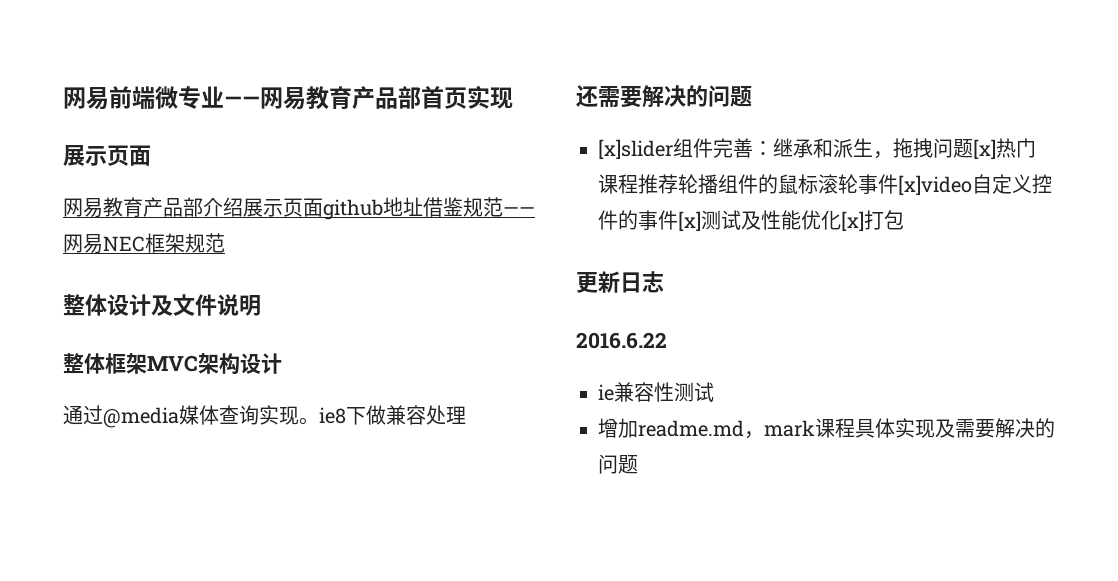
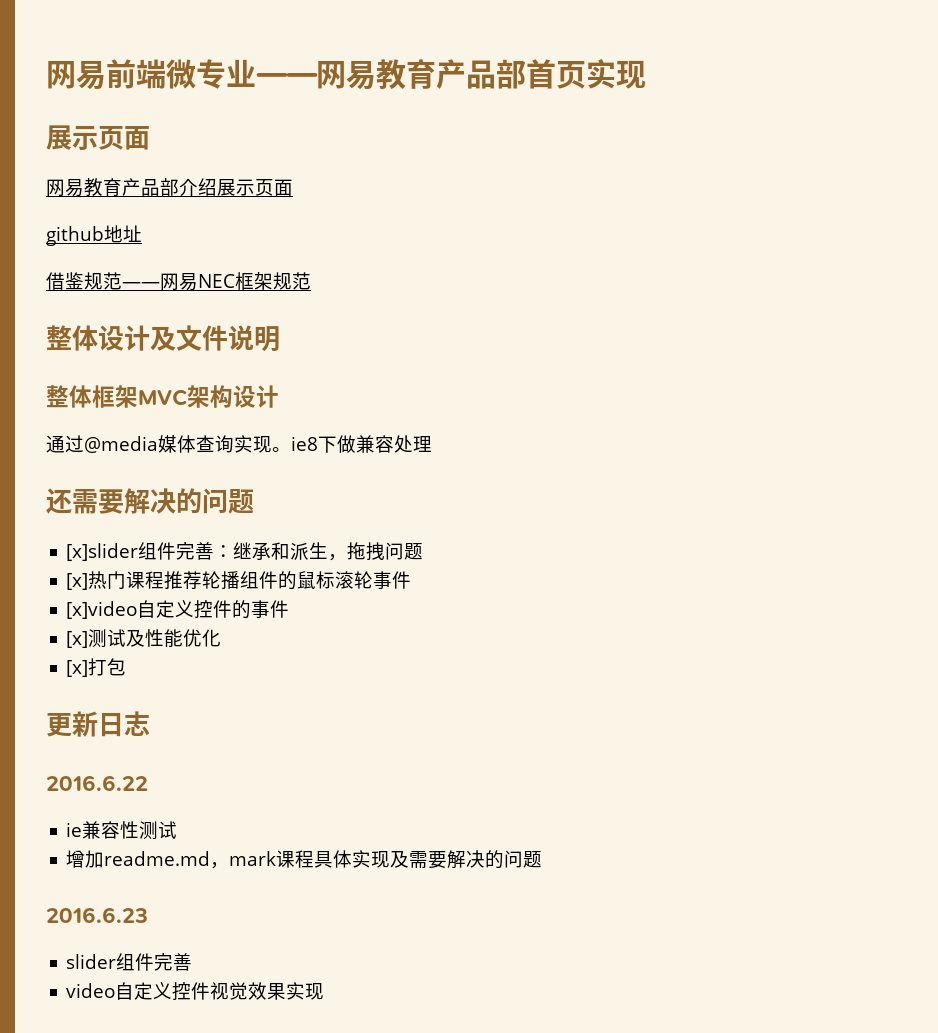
- 网易教育产品部介绍展示页面github地址借鉴规范——网易NEC框架规范
+ 网易教育产品部介绍展示页面
+ github地址
+ 借鉴规范——网易NEC框架规范
- [x]slider组件完善：继承和派生，拖拽问题[x]热门课程推荐轮播组件的鼠标滚轮事件[x]video自定义控件的事件[x]测试及性能优化[x]打包
+ [x]slider组件完善：继承和派生，拖拽问题
+ [x]热门课程推荐轮播组件的鼠标滚轮事件
+ [x]video自定义控件的事件
+ [x]测试及性能优化
+ [x]打包
+ 2016.6.23
+ slider组件完善
+ video自定义控件视觉效果实现

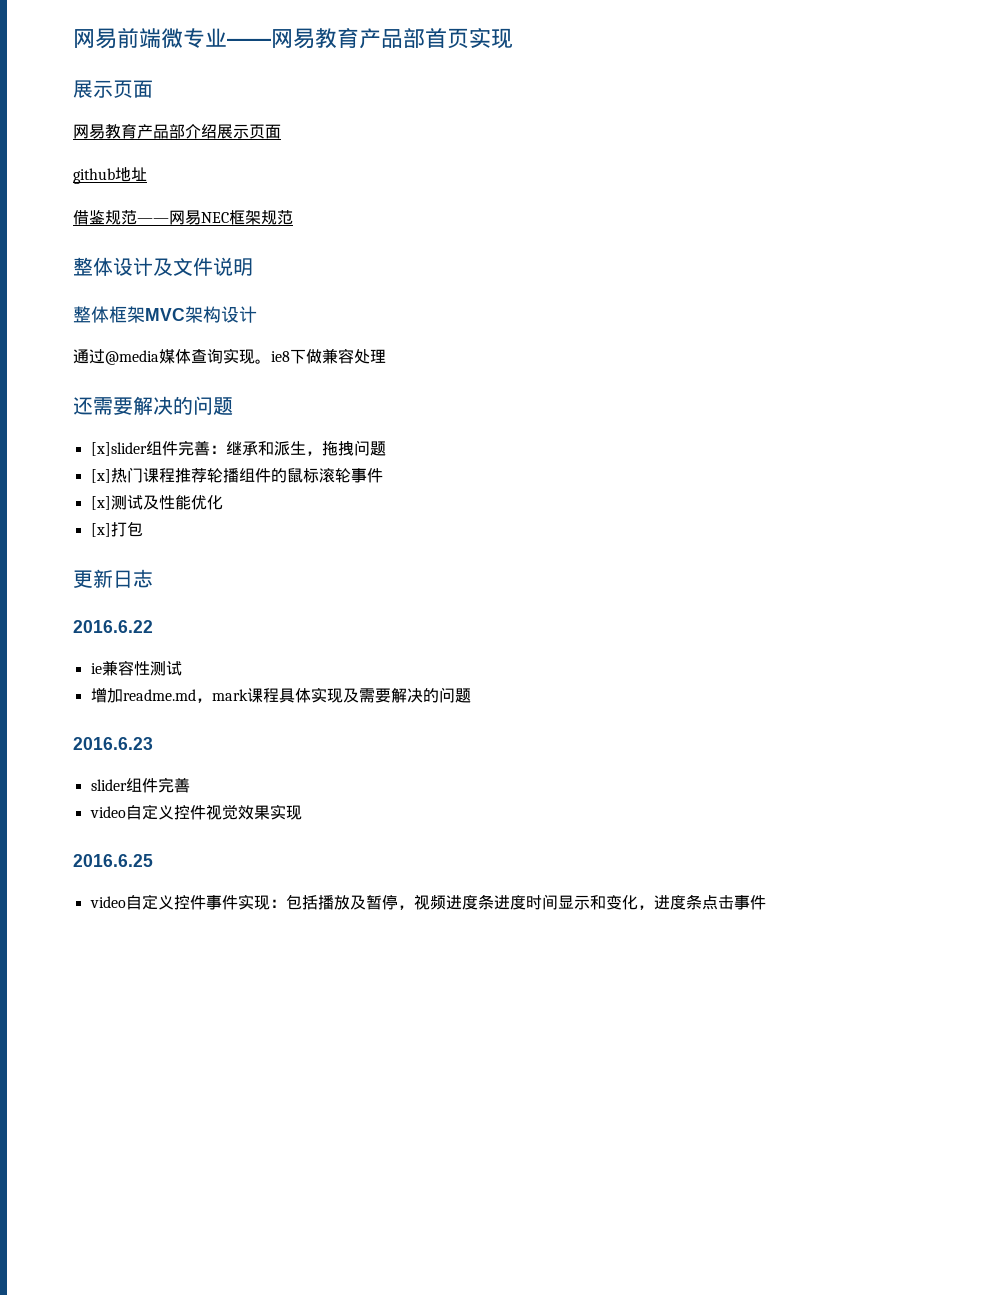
- [x]video自定义控件的事件
+ 2016.6.25
+ video自定义控件事件实现：包括播放及暂停，视频进度条进度时间显示和变化，进度条点击事件

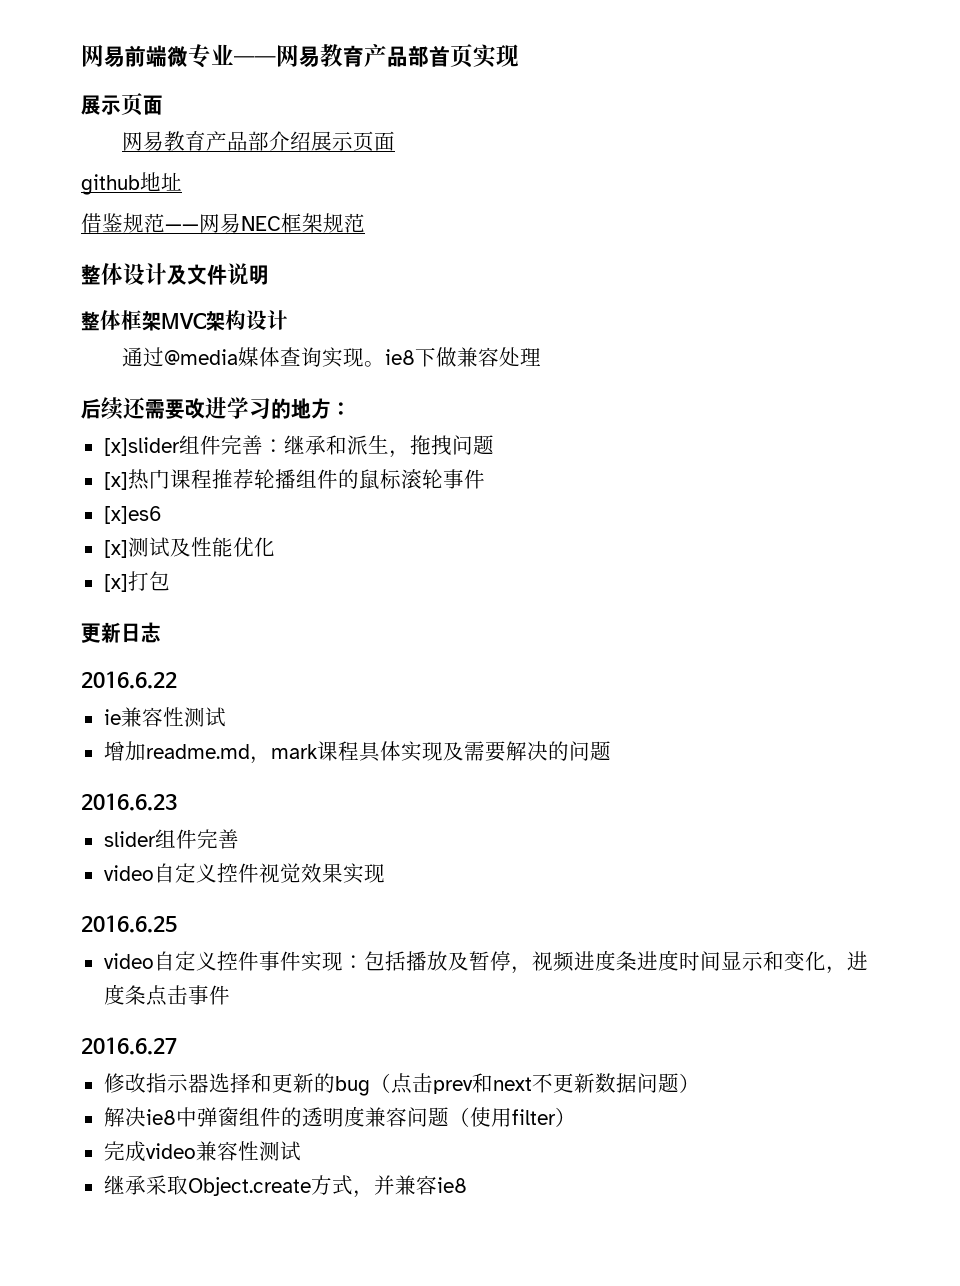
- 还需要解决的问题
+ 后续还需要改进学习的地方：
+ [x]es6
+ 2016.6.27
+ 修改指示器选择和更新的bug（点击prev和next不更新数据问题）
+ 解决ie8中弹窗组件的透明度兼容问题（使用filter）
+ 完成video兼容性测试
+ 继承采取Object.create方式，并兼容ie8

